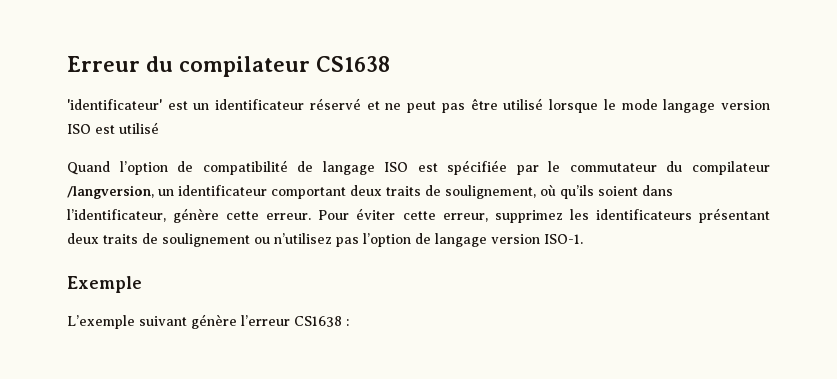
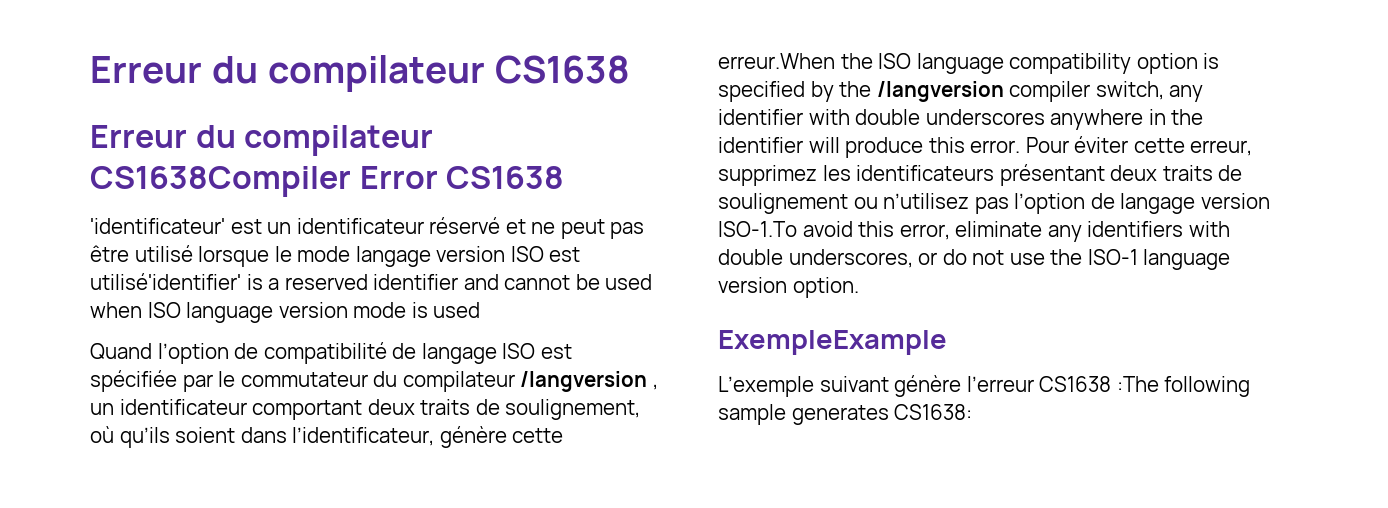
+ Erreur du compilateur CS1638Compiler Error CS1638
- 'identificateur' est un identificateur réservé et ne peut pas être utilisé lorsque le mode langage version ISO est utilisé
+ 'identificateur' est un identificateur réservé et ne peut pas être utilisé lorsque le mode langage version ISO est utilisé'identifier' is a reserved identifier and cannot be used when ISO language version mode is used
- Quand l’option de compatibilité de langage ISO est spécifiée par le commutateur du compilateur /langversion, un identificateur comportant deux traits de soulignement, où qu’ils soient dans l’identificateur, génère cette erreur.
+ Quand l’option de compatibilité de langage ISO est spécifiée par le commutateur du compilateur /langversion , un identificateur comportant deux traits de soulignement, où qu’ils soient dans l’identificateur, génère cette erreur.When the ISO language compatibility option is specified by the /langversion compiler switch, any identifier with double underscores anywhere in the identifier will produce this error.
- Pour éviter cette erreur, supprimez les identificateurs présentant deux traits de soulignement ou n’utilisez pas l’option de langage version ISO-1.
- Exemple
+ Pour éviter cette erreur, supprimez les identificateurs présentant deux traits de soulignement ou n’utilisez pas l’option de langage version ISO-1.To avoid this error, eliminate any identifiers with double underscores, or do not use the ISO-1 language version option.
+ ExempleExample
- L’exemple suivant génère l’erreur CS1638 :
+ L’exemple suivant génère l’erreur CS1638 :The following sample generates CS1638:

